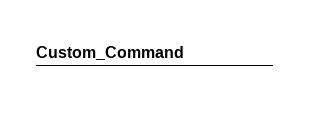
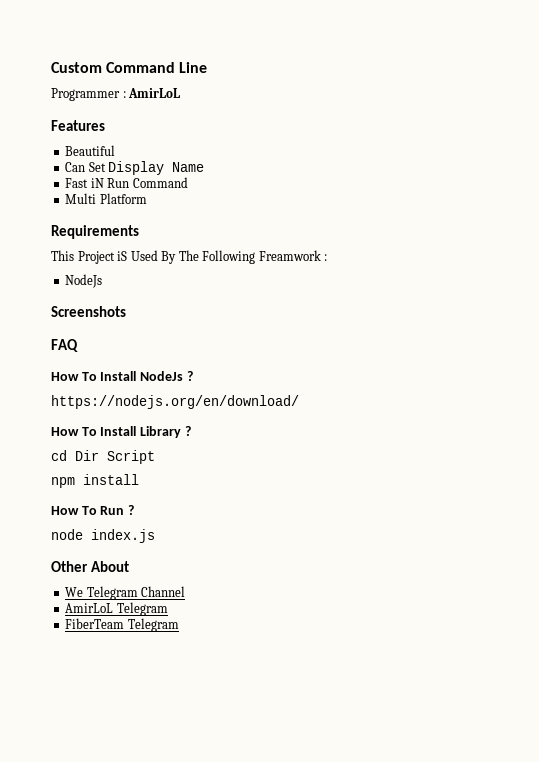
- Custom_Command
+ Custom Command Line
+ Programmer : AmirLoL
+ Features
+ Beautiful
+ Can Set Display Name
+ Fast iN Run Command
+ Multi Platform
+ Requirements
+ This Project iS Used By The Following Freamwork :
+ NodeJs
+ Screenshots
+ FAQ
+ How To Install NodeJs ?
+ https://nodejs.org/en/download/
+ How To Install Library ?
+ cd Dir Script
+ npm install
+ How To Run ?
+ node index.js
+ Other About
+ We Telegram Channel
+ AmirLoL Telegram
+ FiberTeam Telegram

